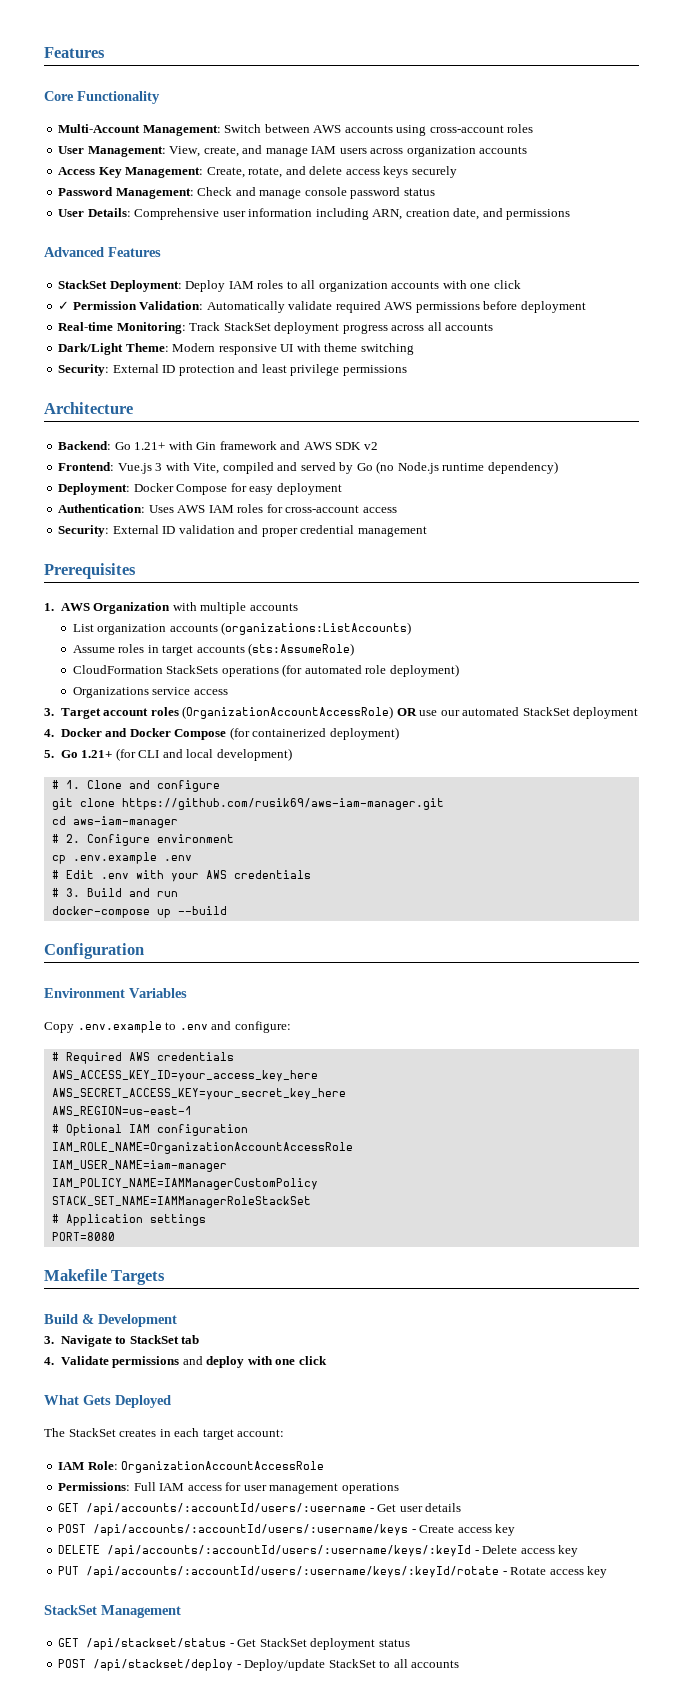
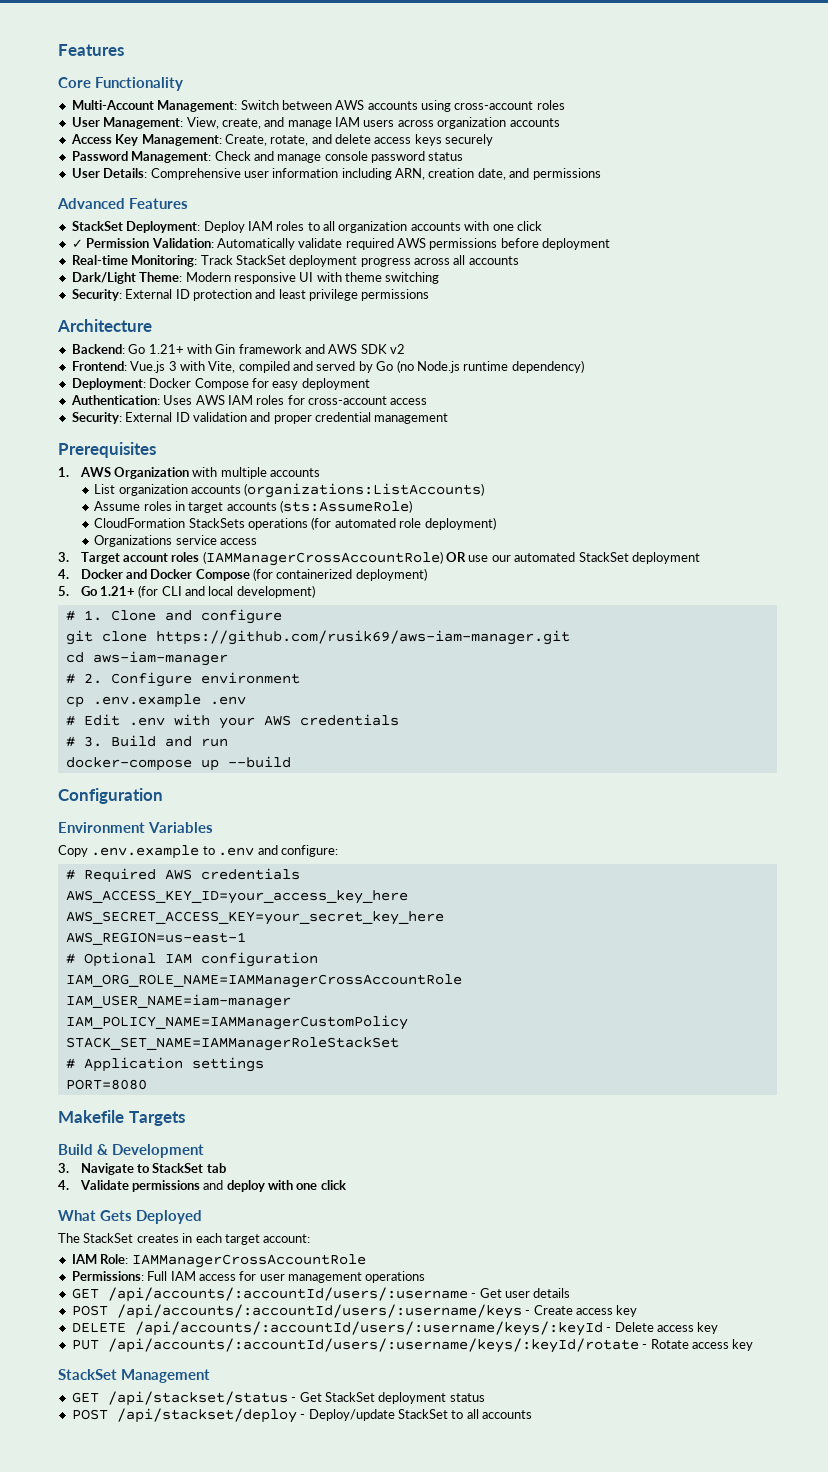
- 3. Target account roles (OrganizationAccountAccessRole) OR use our automated StackSet deployment
+ 3. Target account roles (IAMManagerCrossAccountRole) OR use our automated StackSet deployment
- IAM_ROLE_NAME=OrganizationAccountAccessRole
+ IAM_ORG_ROLE_NAME=IAMManagerCrossAccountRole
- IAM Role: OrganizationAccountAccessRole
+ IAM Role: IAMManagerCrossAccountRole

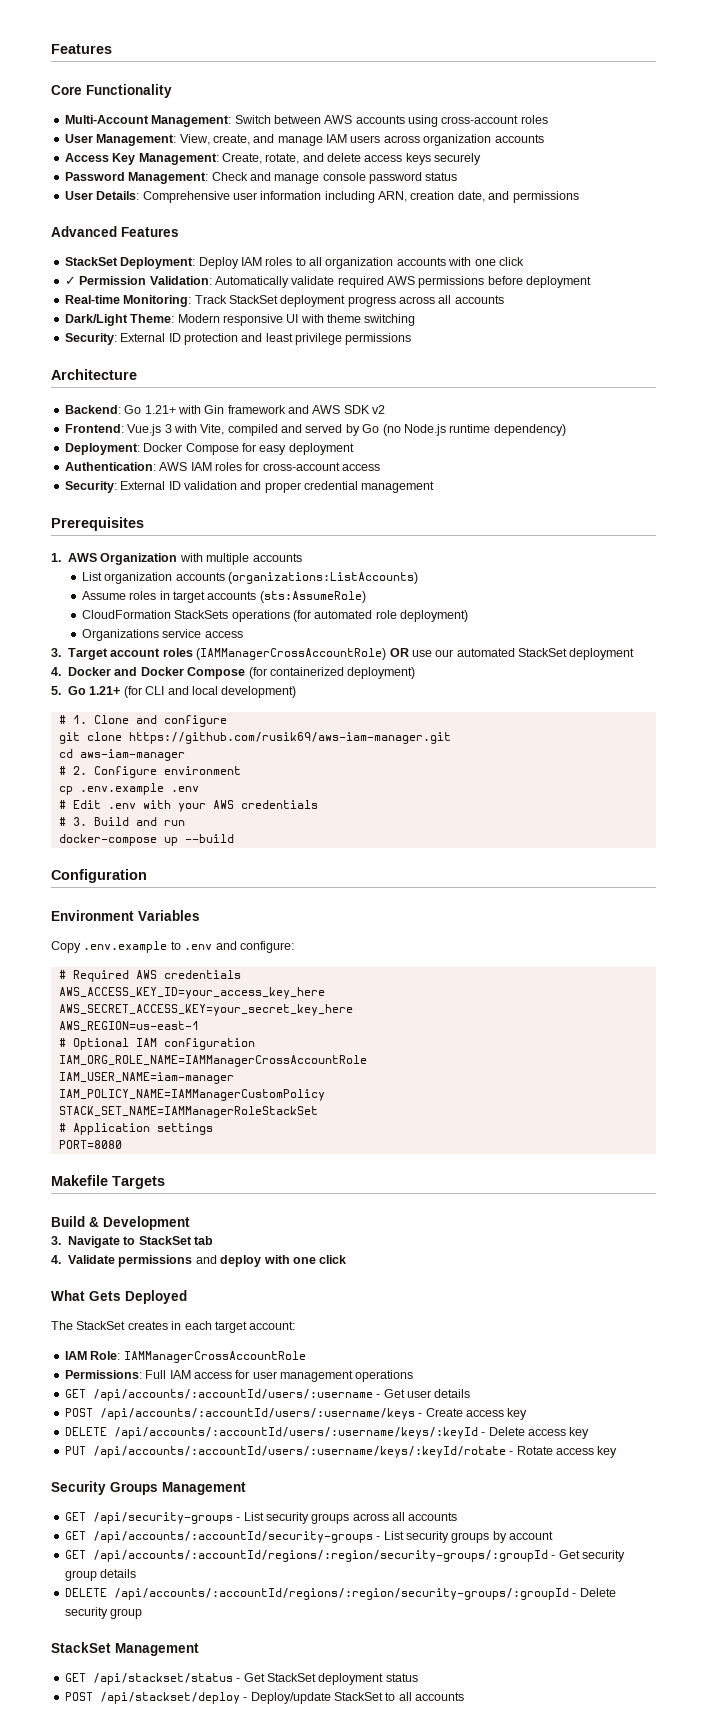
- Authentication: Uses AWS IAM roles for cross-account access
+ Authentication: AWS IAM roles for cross-account access
+ Security Groups Management
+ GET /api/security-groups - List security groups across all accounts
+ GET /api/accounts/:accountId/security-groups - List security groups by account
+ GET /api/accounts/:accountId/regions/:region/security-groups/:groupId - Get security group details
+ DELETE /api/accounts/:accountId/regions/:region/security-groups/:groupId - Delete security group

